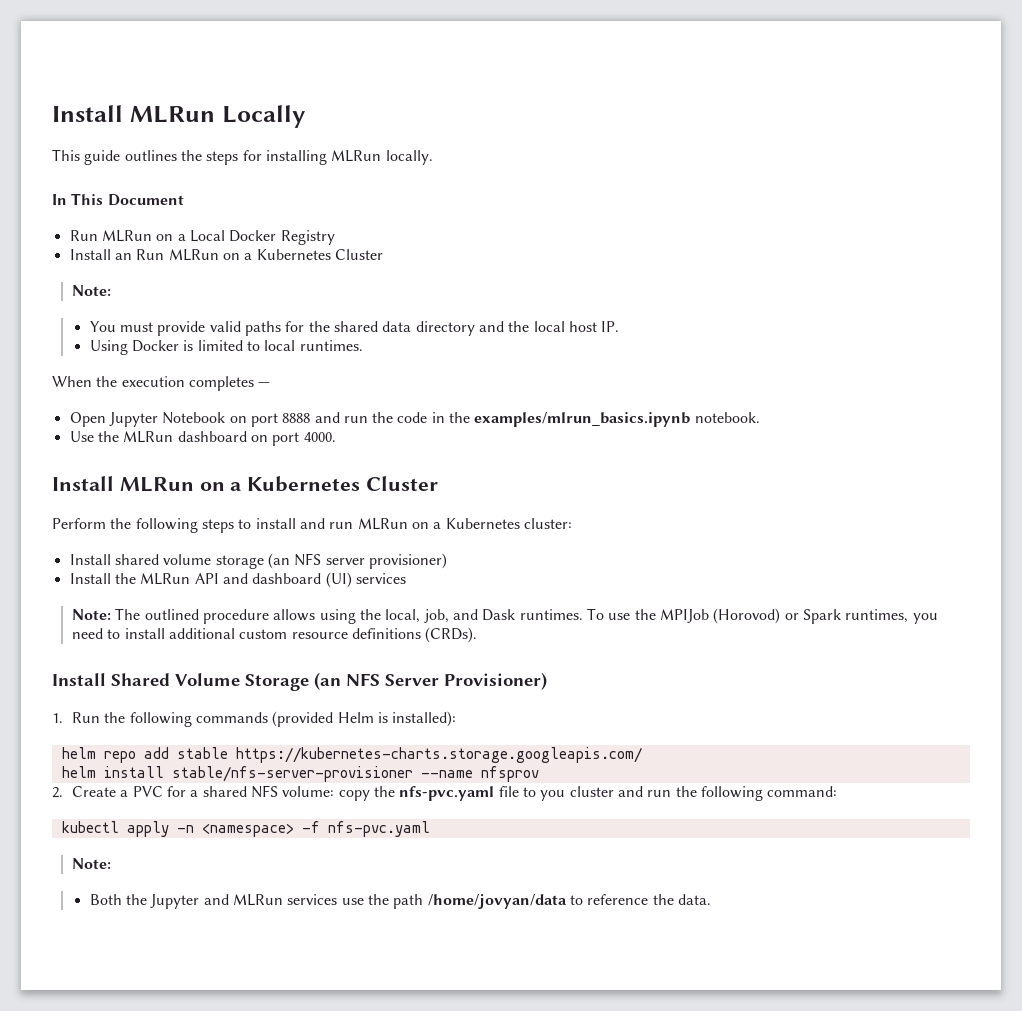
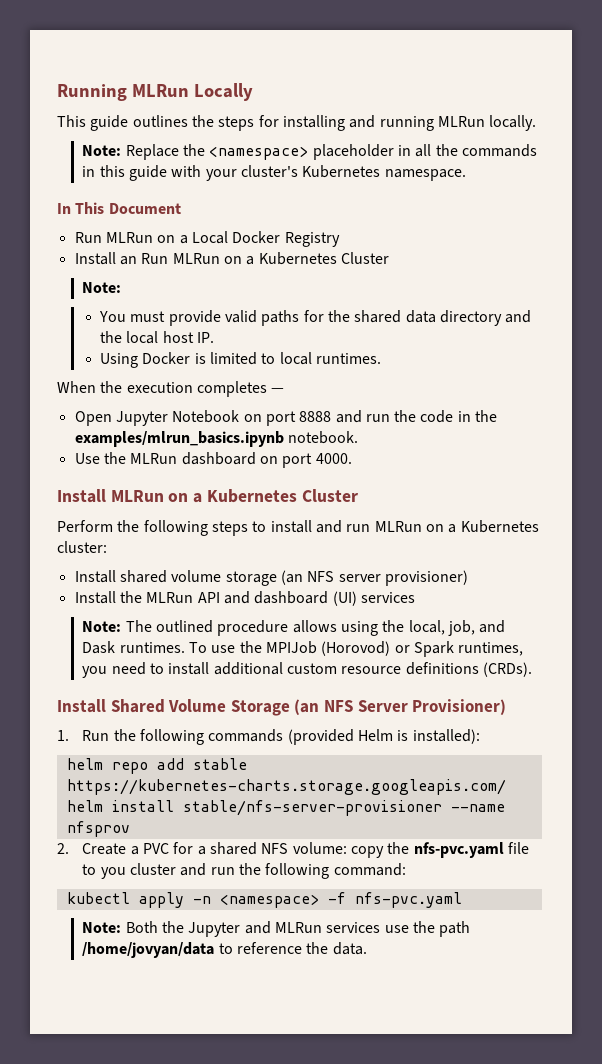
- Install MLRun Locally
+ Running MLRun Locally
- This guide outlines the steps for installing MLRun locally.
+ This guide outlines the steps for installing and running MLRun locally.
+ Note: Replace the <namespace> placeholder in all the commands in this guide with your cluster's Kubernetes namespace.
  kubectl apply -n <namespace> -f nfs-pvc.yaml
- Note:
- Both the Jupyter and MLRun services use the path /home/jovyan/data to reference the data.
+ Note: Both the Jupyter and MLRun services use the path /home/jovyan/data to reference the data.

